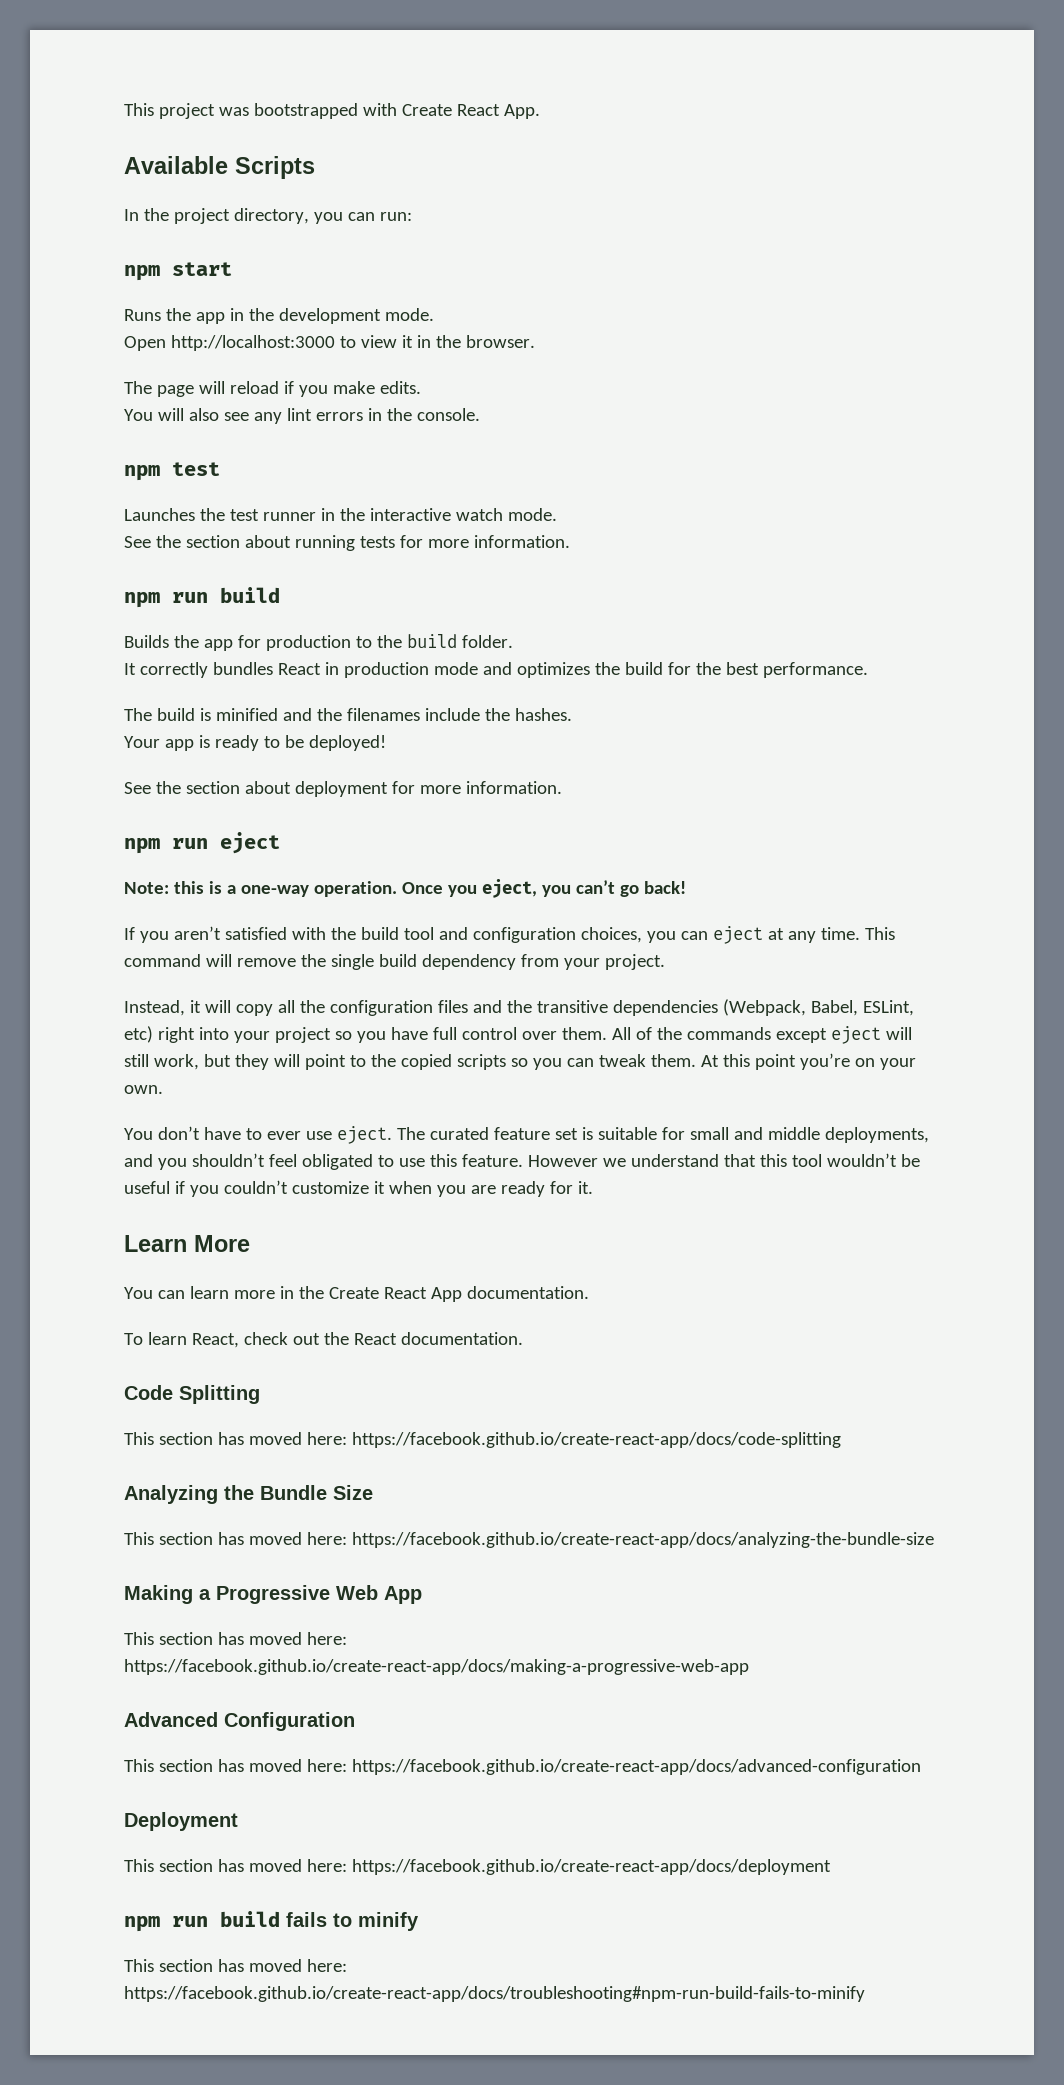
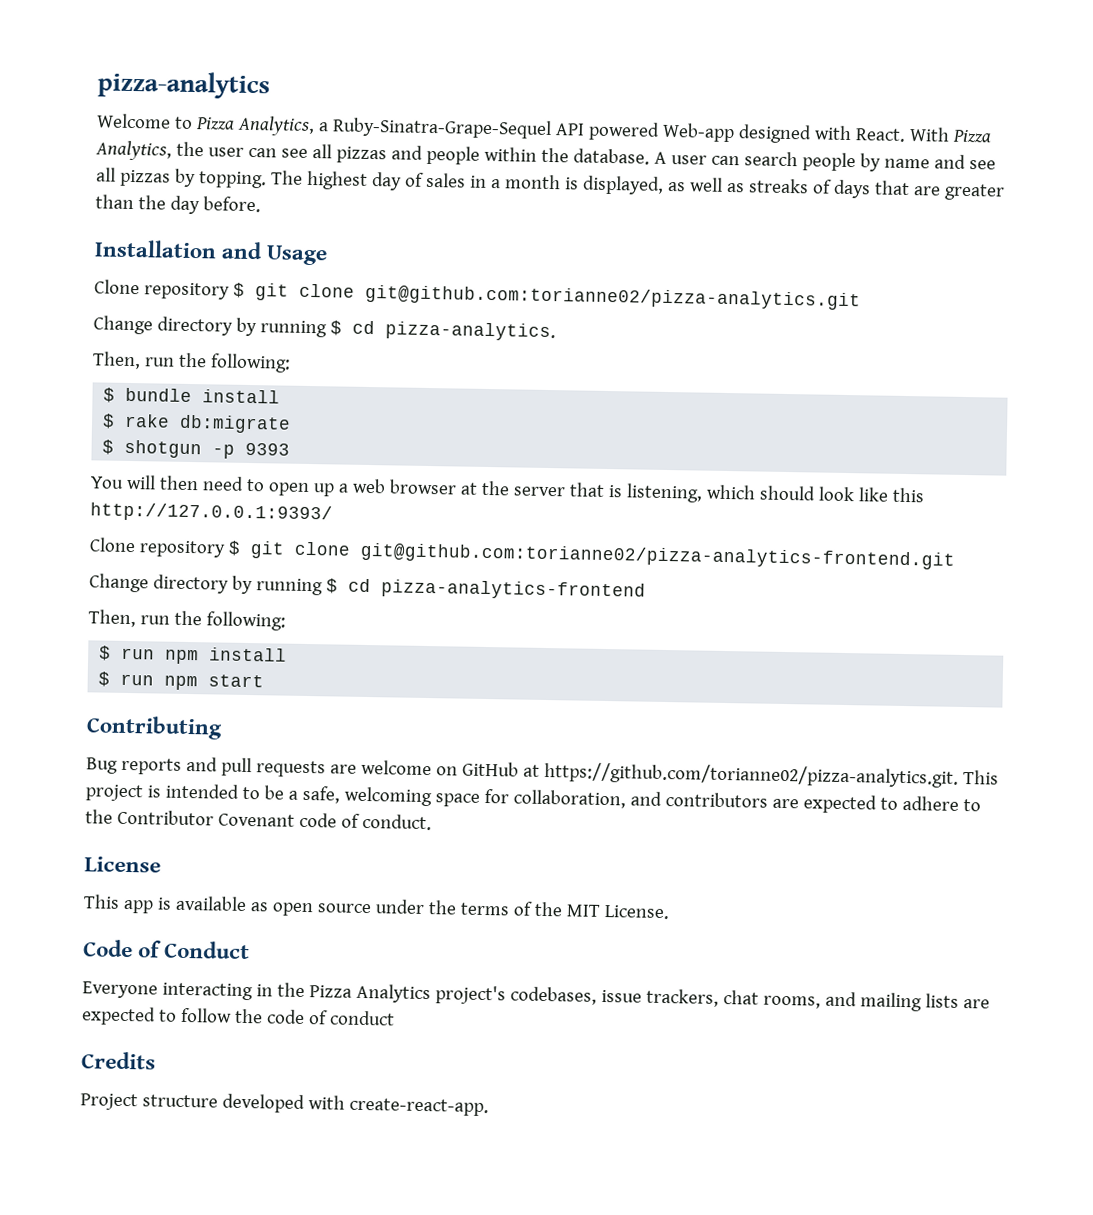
- This project was bootstrapped with Create React App.
- Available Scripts
- In the project directory, you can run:
- npm start
- Runs the app in the development mode.
- Open http://localhost:3000 to view it in the browser.
- The page will reload if you make edits.
- You will also see any lint errors in the console.
- npm test
- Launches the test runner in the interactive watch mode.
- See the section about running tests for more information.
- npm run build
- Builds the app for production to the build folder.
- It correctly bundles React in production mode and optimizes the build for the best performance.
- The build is minified and the filenames include the hashes.
- Your app is ready to be deployed!
- See the section about deployment for more information.
- npm run eject
- Note: this is a one-way operation. Once you eject, you can’t go back!
- If you aren’t satisfied with the build tool and configuration choices, you can eject at any time. This command will remove the single build dependency from your project.
- Instead, it will copy all the configuration files and the transitive dependencies (Webpack, Babel, ESLint, etc) right into your project so you have full control over them. All of the commands except eject will still work, but they will point to the copied scripts so you can tweak them. At this point you’re on your own.
- You don’t have to ever use eject. The curated feature set is suitable for small and middle deployments, and you shouldn’t feel obligated to use this feature. However we understand that this tool wouldn’t be useful if you couldn’t customize it when you are ready for it.
- Learn More
- You can learn more in the Create React App documentation.
- To learn React, check out the React documentation.
- Code Splitting
- This section has moved here: https://facebook.github.io/create-react-app/docs/code-splitting
- Analyzing the Bundle Size
- This section has moved here: https://facebook.github.io/create-react-app/docs/analyzing-the-bundle-size
- Making a Progressive Web App
- This section has moved here: https://facebook.github.io/create-react-app/docs/making-a-progressive-web-app
- Advanced Configuration
- This section has moved here: https://facebook.github.io/create-react-app/docs/advanced-configuration
- Deployment
- This section has moved here: https://facebook.github.io/create-react-app/docs/deployment
- npm run build fails to minify
- This section has moved here: https://facebook.github.io/create-react-app/docs/troubleshooting#npm-run-build-fails-to-minify
+ pizza-analytics
+ Welcome to Pizza Analytics, a Ruby-Sinatra-Grape-Sequel API powered Web-app designed with React. With Pizza Analytics, the user can see all pizzas and people within the database. A user can search people by name and see all pizzas by topping. The highest day of sales in a month is displayed, as well as streaks of days that are greater than the day before.
+ Installation and Usage
+ Clone repository $ git clone git@github.com:torianne02/pizza-analytics.git
+ Change directory by running $ cd pizza-analytics.
+ Then, run the following:
+ $ bundle install
+ $ rake db:migrate
+ $ shotgun -p 9393
+ You will then need to open up a web browser at the server that is listening, which should look like this http://127.0.0.1:9393/
+ Clone repository $ git clone git@github.com:torianne02/pizza-analytics-frontend.git
+ Change directory by running $ cd pizza-analytics-frontend
+ Then, run the following:
+ $ run npm install
+ $ run npm start
+ Contributing
+ Bug reports and pull requests are welcome on GitHub at https://github.com/torianne02/pizza-analytics.git. This project is intended to be a safe, welcoming space for collaboration, and contributors are expected to adhere to the Contributor Covenant code of conduct.
+ License
+ This app is available as open source under the terms of the MIT License.
+ Code of Conduct
+ Everyone interacting in the Pizza Analytics project's codebases, issue trackers, chat rooms, and mailing lists are expected to follow the code of conduct
+ Credits
+ Project structure developed with create-react-app.

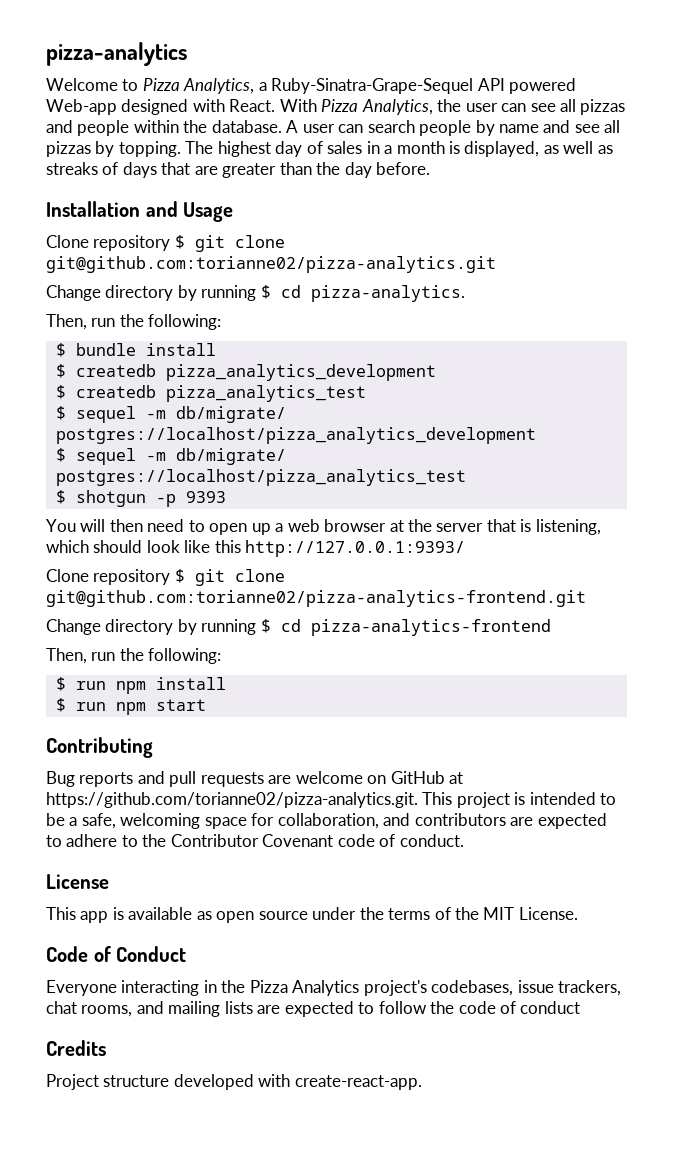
- $ rake db:migrate
+ $ createdb pizza_analytics_development
+ $ createdb pizza_analytics_test
+ $ sequel -m db/migrate/ postgres://localhost/pizza_analytics_development
+ $ sequel -m db/migrate/ postgres://localhost/pizza_analytics_test

